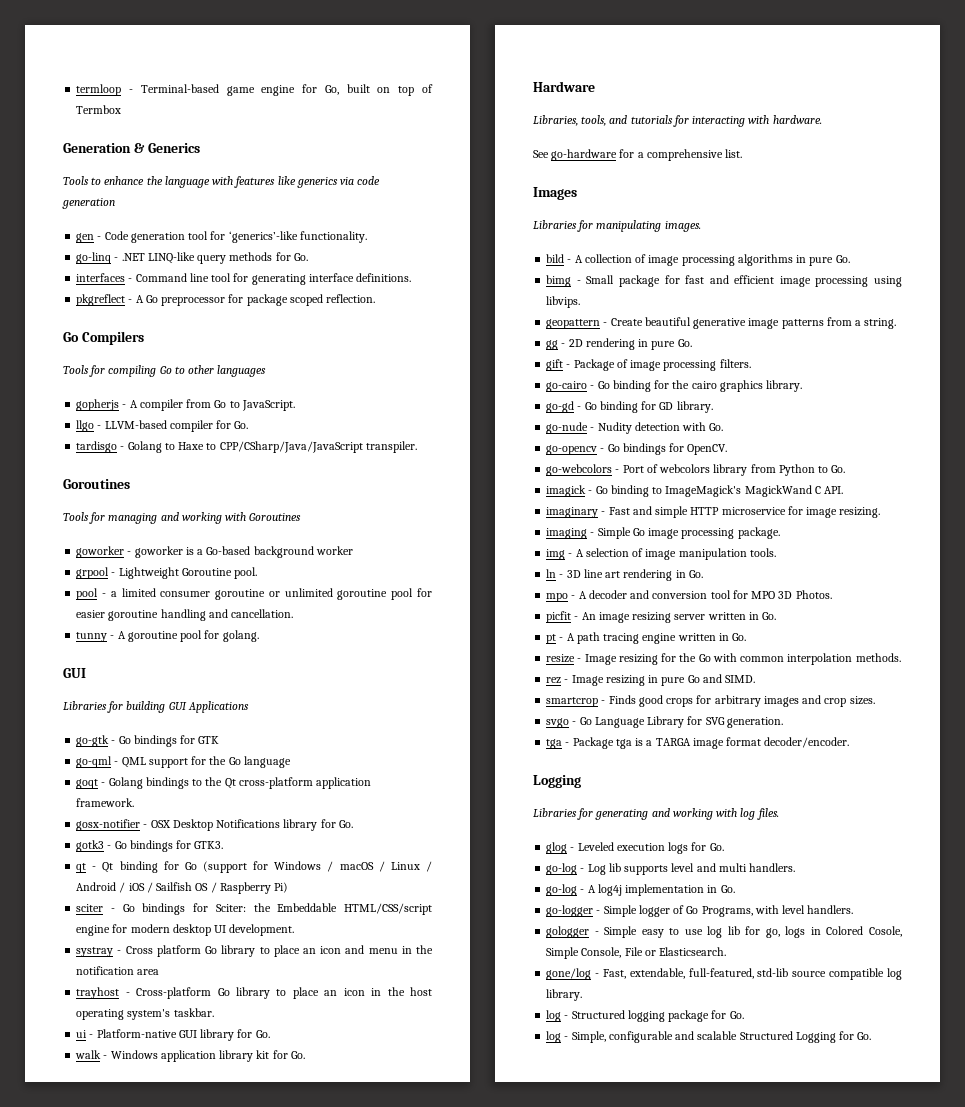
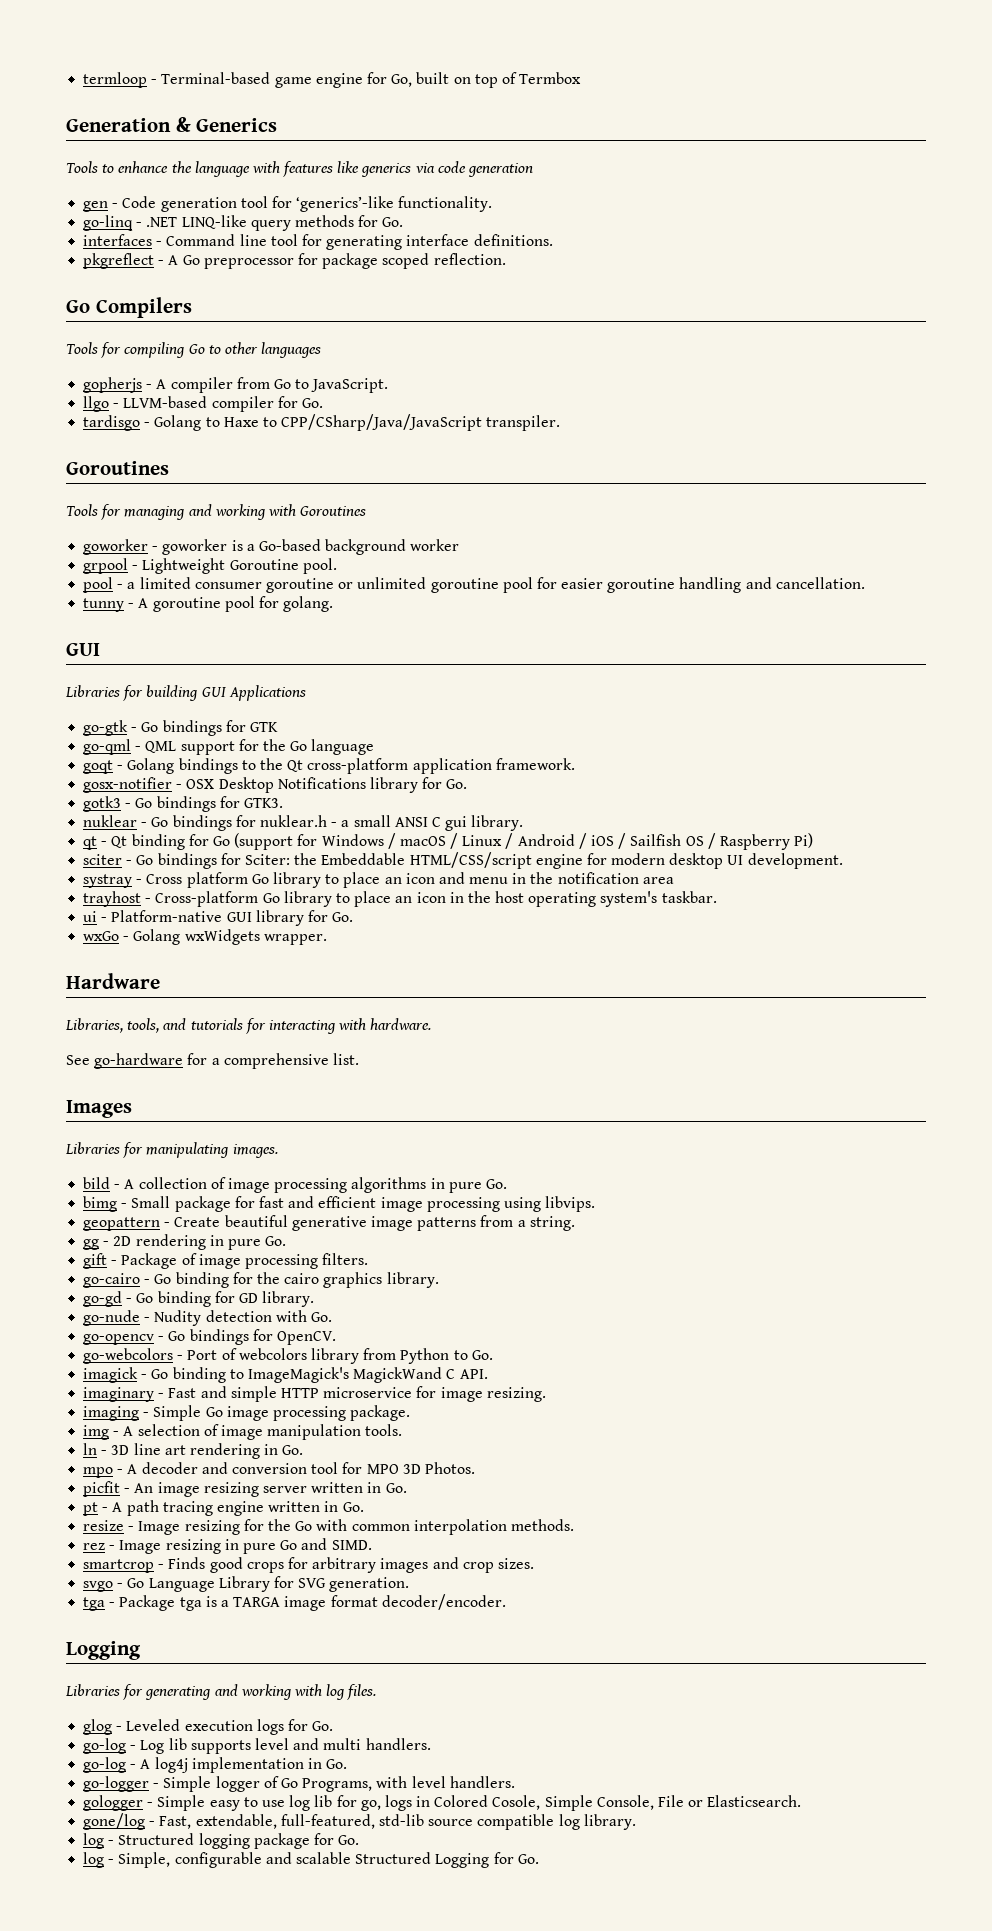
+ nuklear - Go bindings for nuklear.h - a small ANSI C gui library.
- walk - Windows application library kit for Go.
+ wxGo - Golang wxWidgets wrapper.

